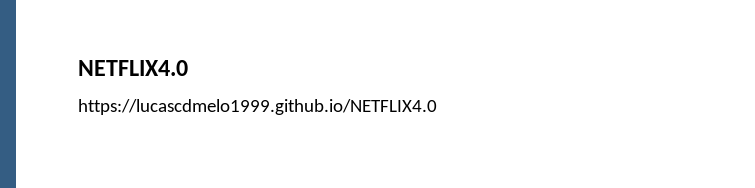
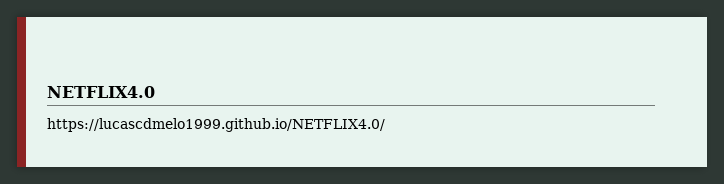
- https://lucascdmelo1999.github.io/NETFLIX4.0
+ https://lucascdmelo1999.github.io/NETFLIX4.0/

